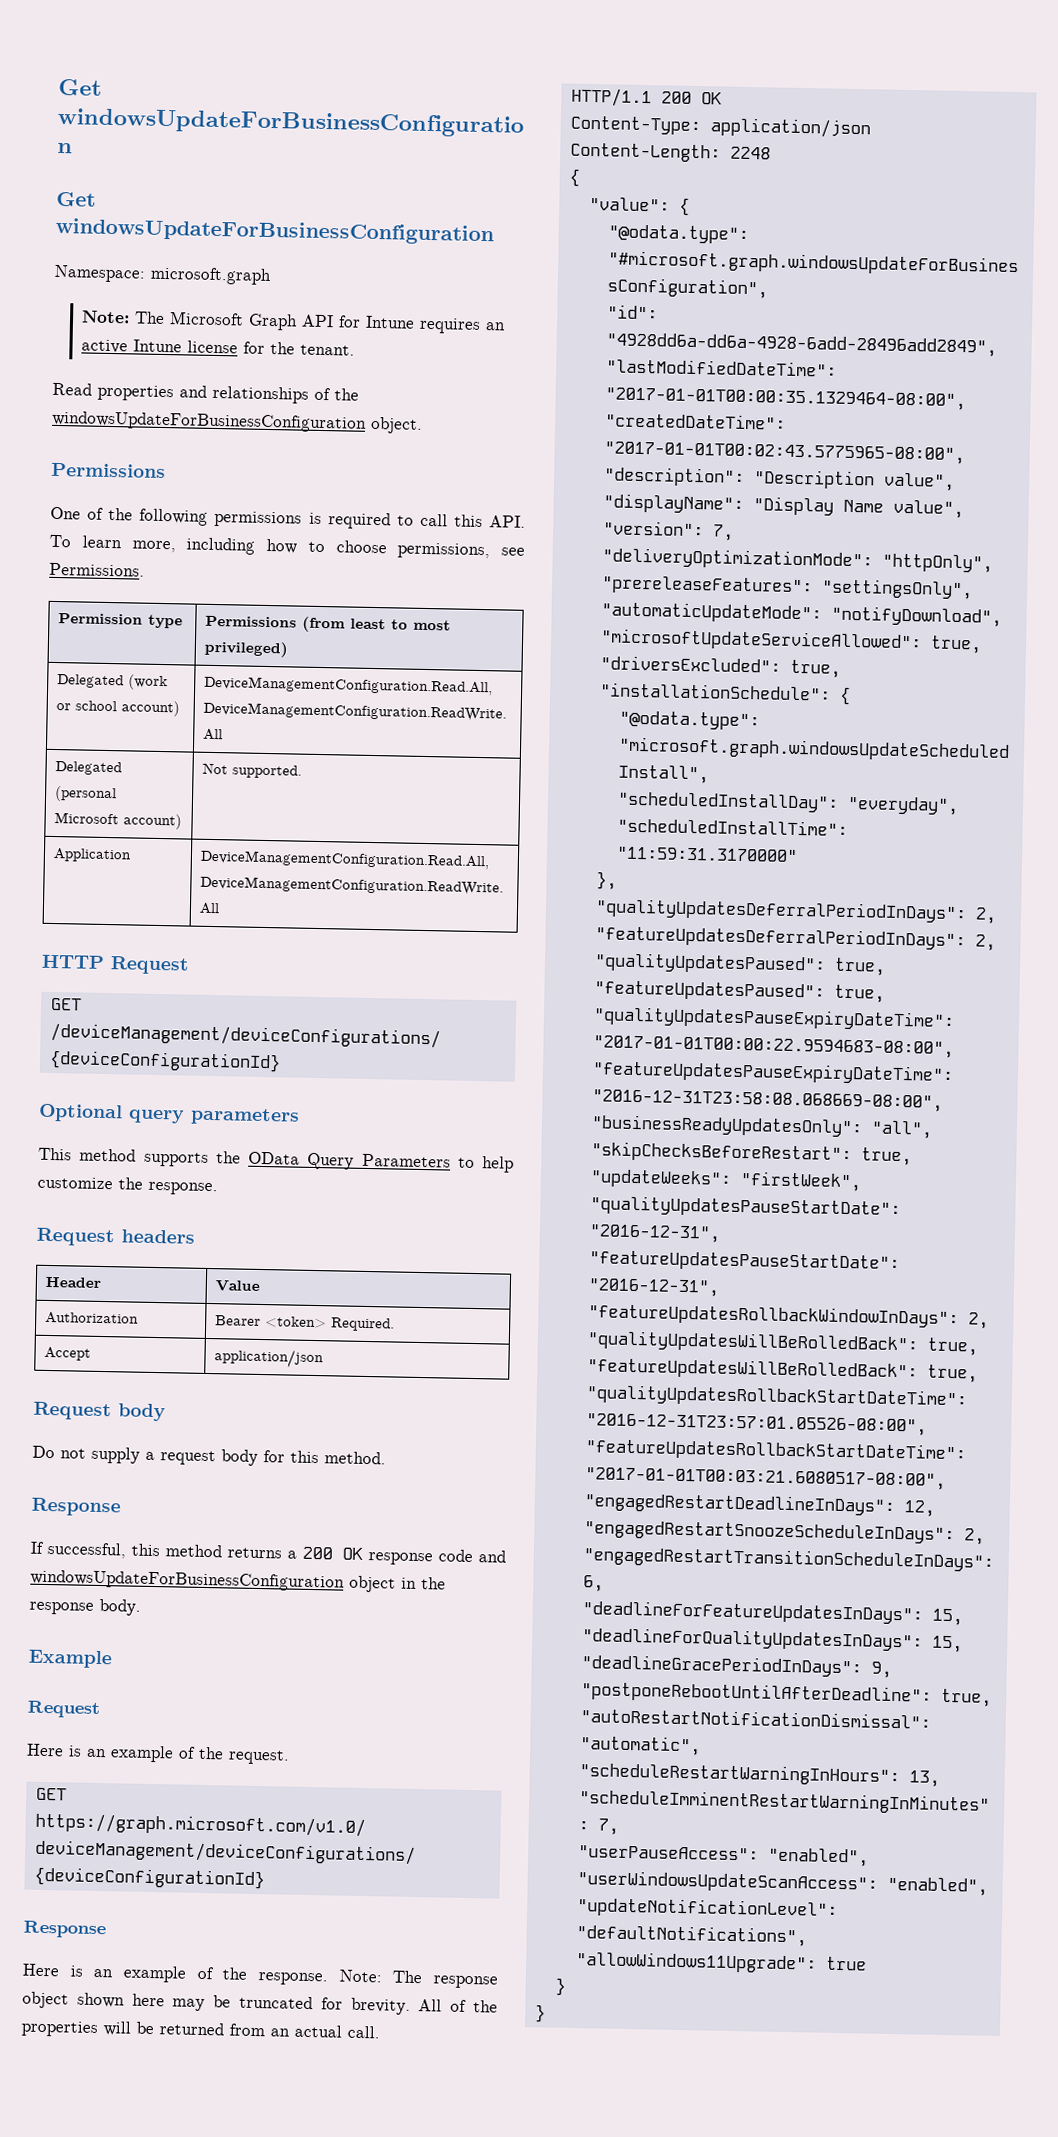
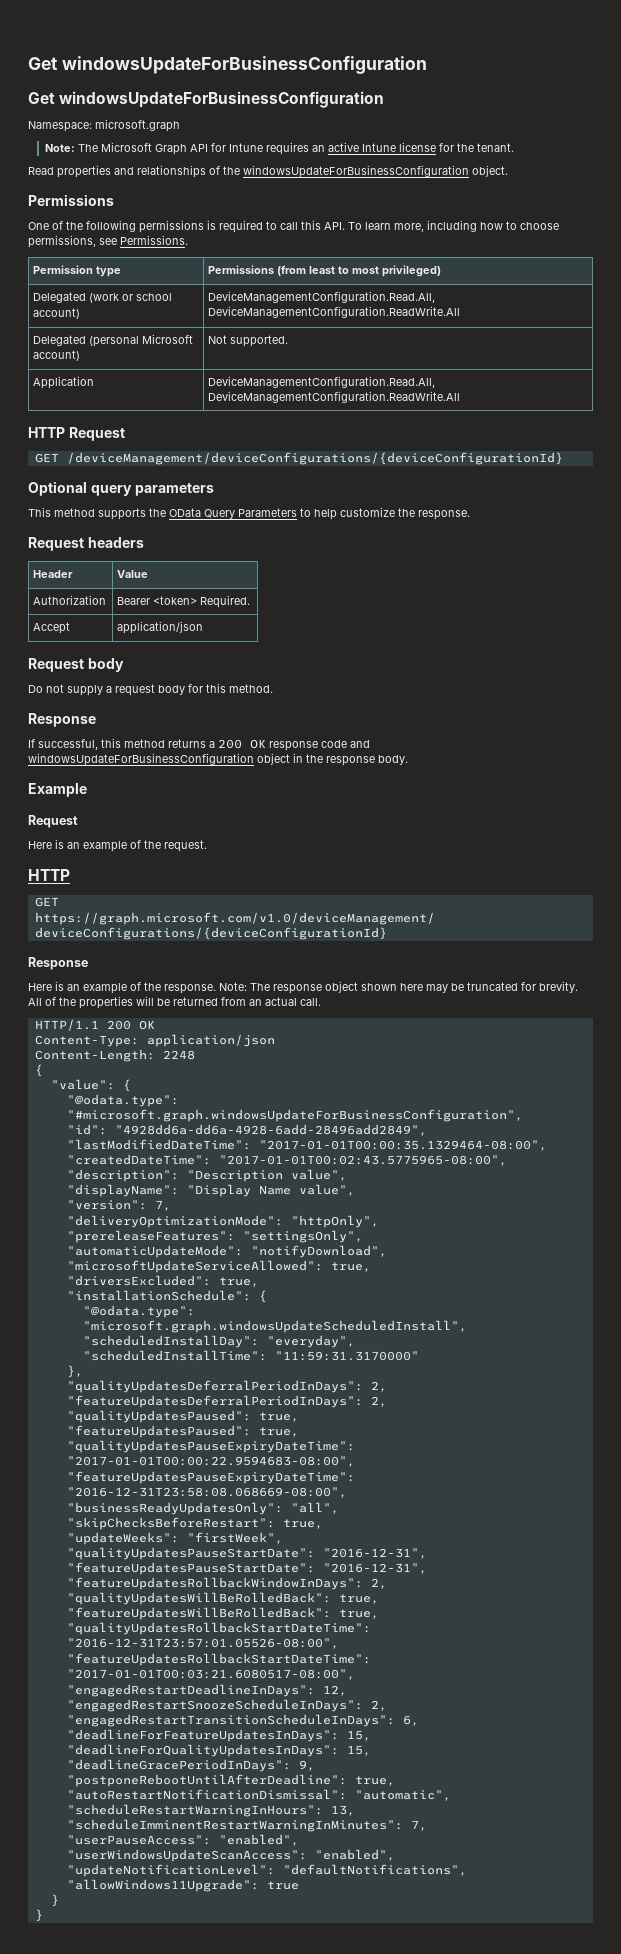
  Here is an example of the request.
+ HTTP

